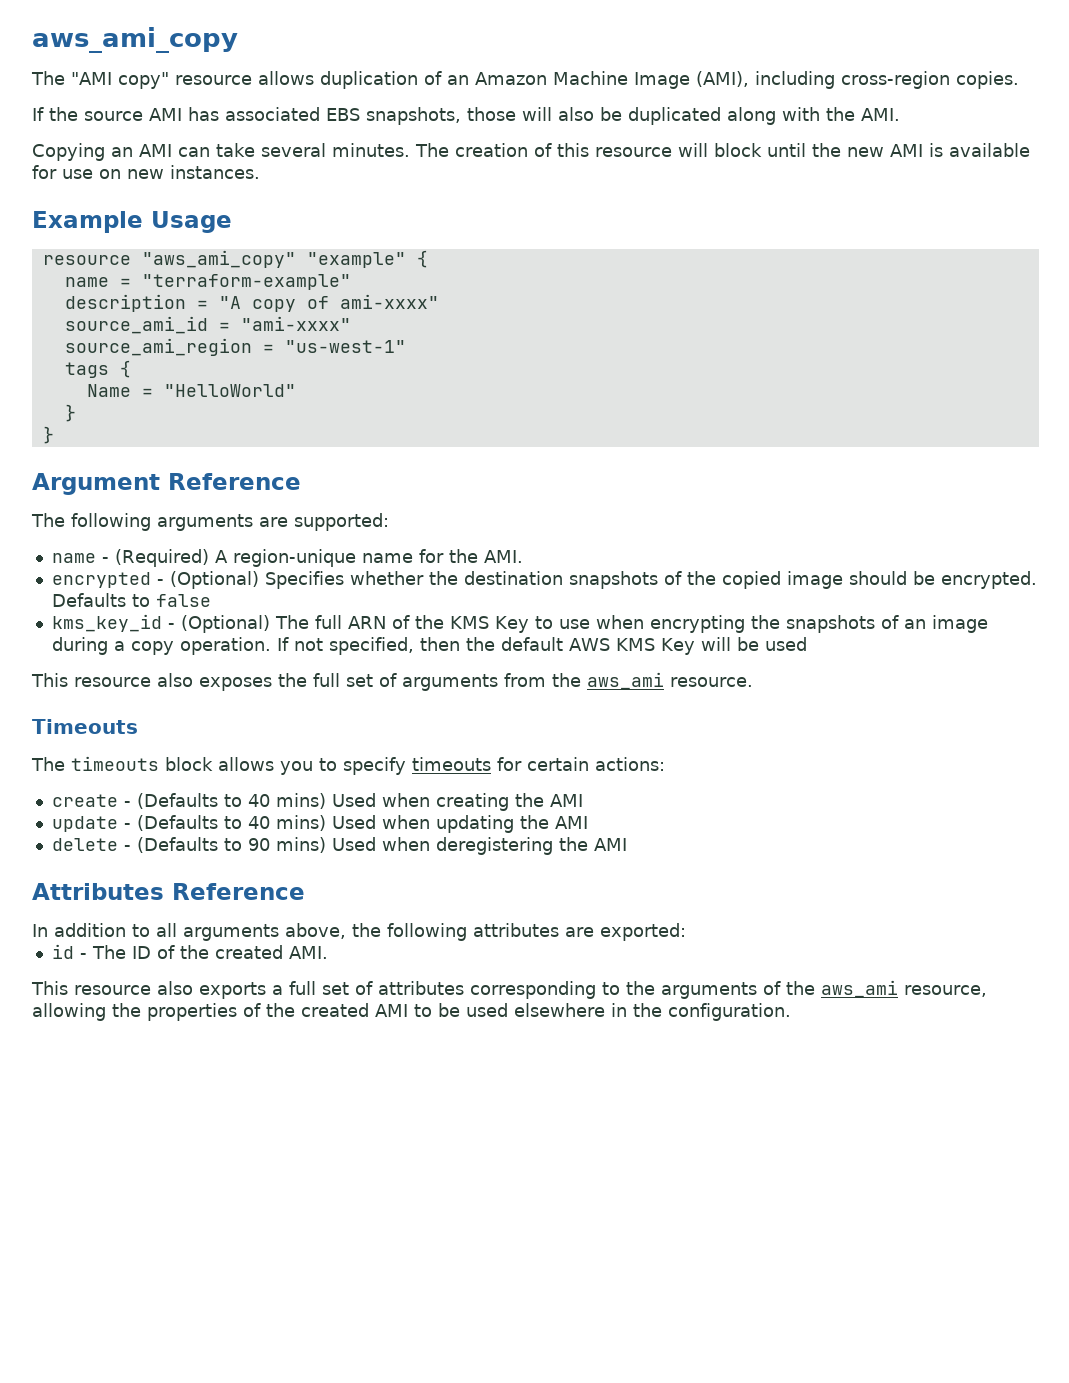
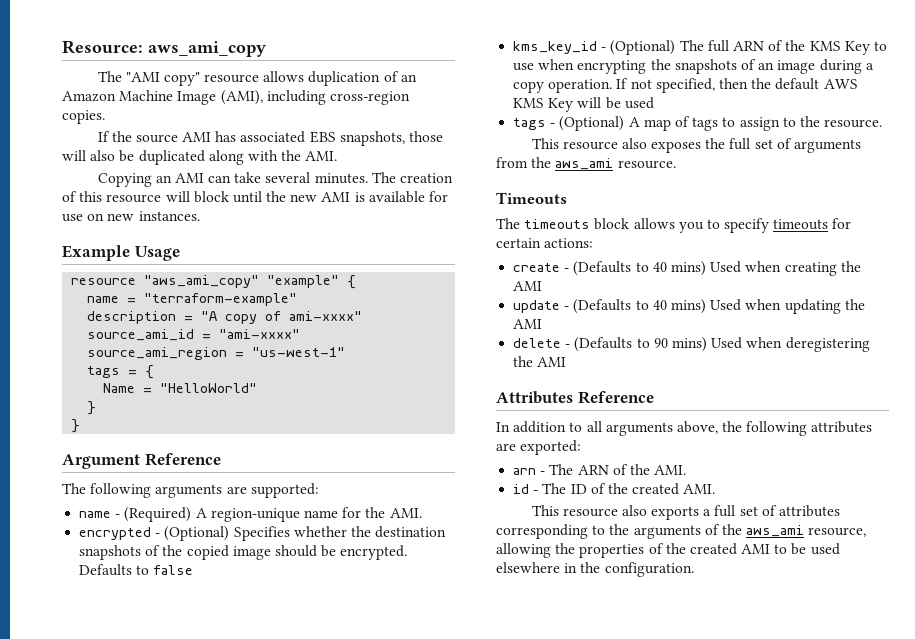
- aws_ami_copy
+ Resource: aws_ami_copy
- tags {
+ tags = {
+ tags - (Optional) A map of tags to assign to the resource.
+ arn - The ARN of the AMI.

